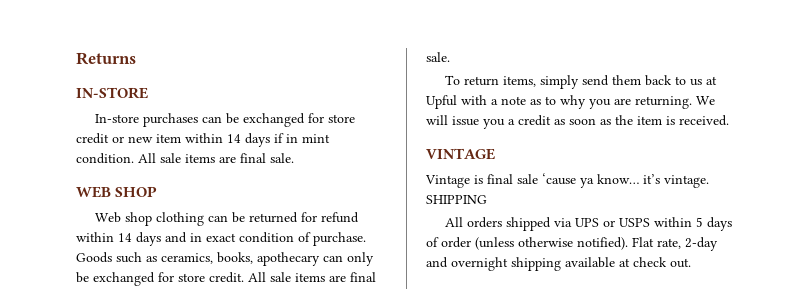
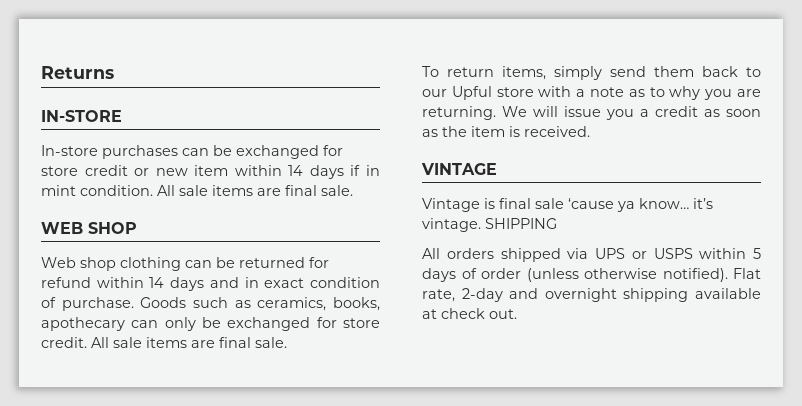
- To return items, simply send them back to us at Upful with a note as to why you are returning.
+ To return items, simply send them back to our Upful store with a note as to why you are returning.

